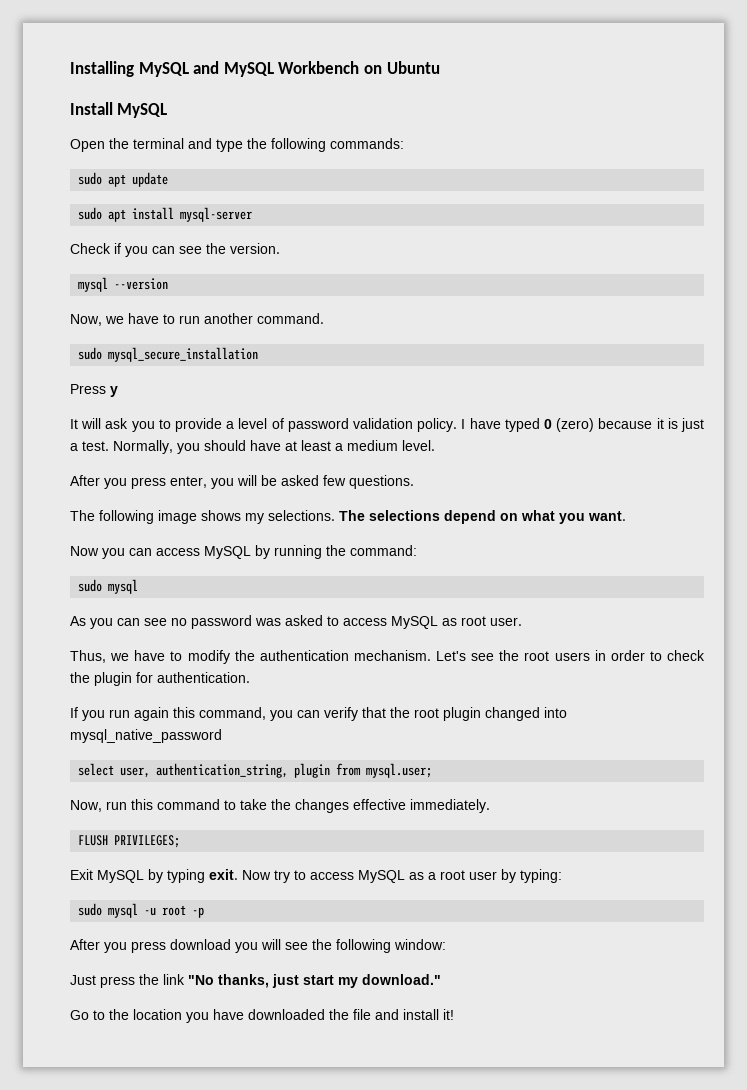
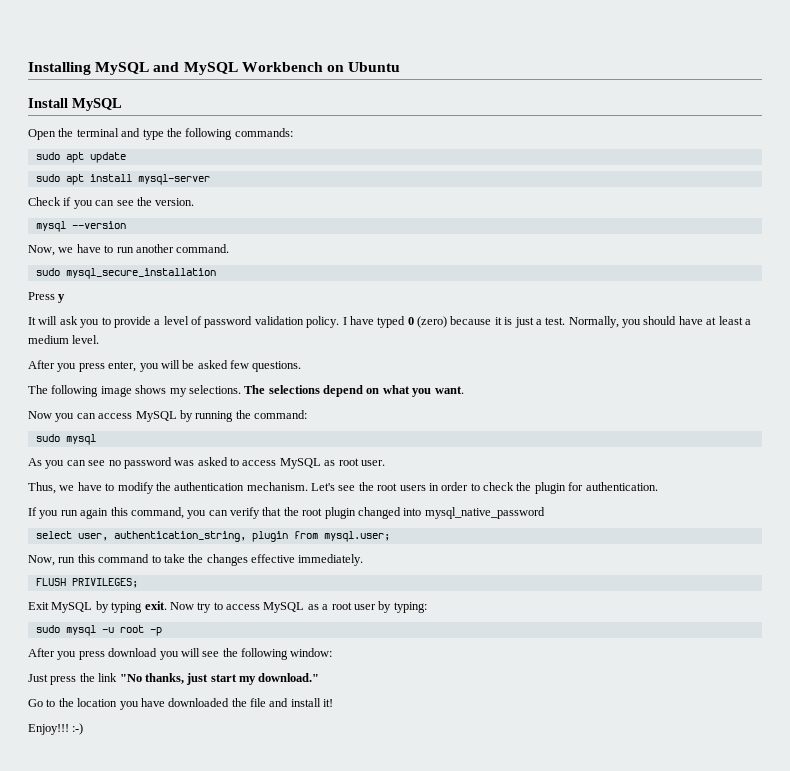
+ Enjoy!!! :-)

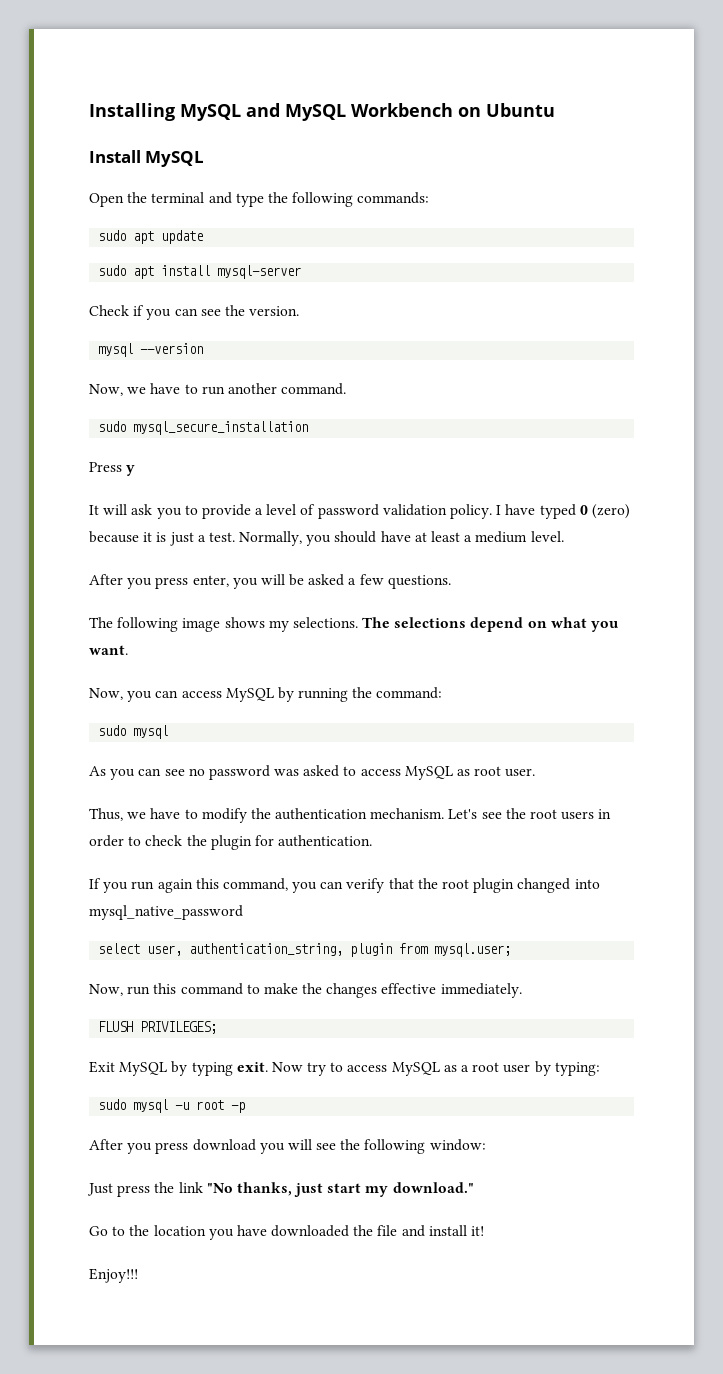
- After you press enter, you will be asked few questions.
+ After you press enter, you will be asked a few questions.
- Now you can access MySQL by running the command:
+ Now, you can access MySQL by running the command:
- Now, run this command to take the changes effective immediately.
+ Now, run this command to make the changes effective immediately.
- Enjoy!!! :-)
+ Enjoy!!!

